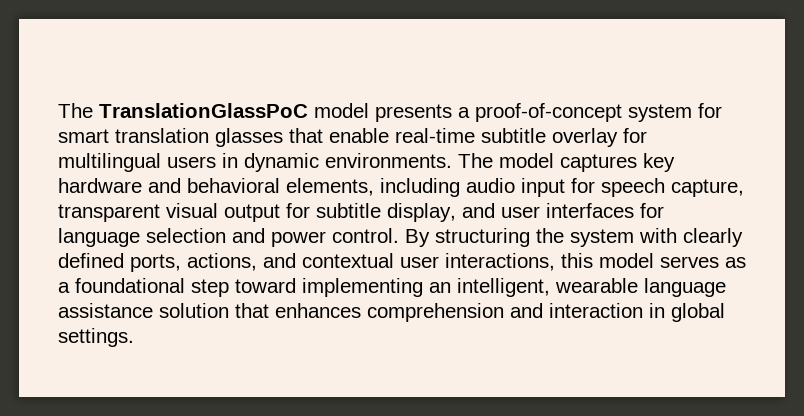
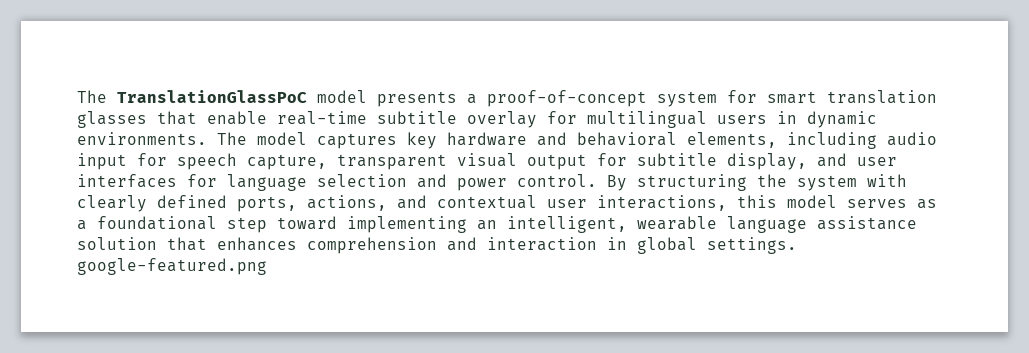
- By structuring the system with clearly defined ports, actions, and contextual user interactions, this model serves as a foundational step toward implementing an intelligent, wearable language assistance solution that enhances comprehension and interaction in global settings.
+ By structuring the system with clearly defined ports, actions, and contextual user interactions, this model serves as a foundational step toward implementing an intelligent, wearable language assistance solution that enhances comprehension and interaction in global settings. google-featured.png

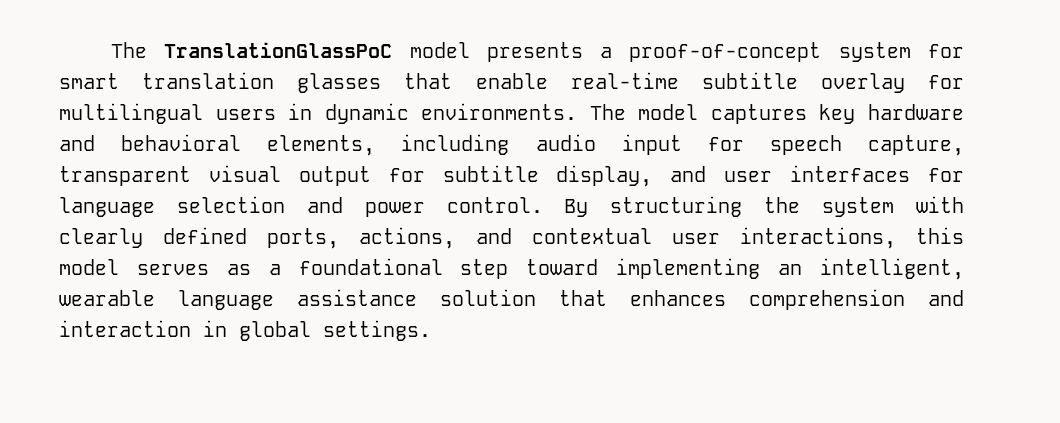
- By structuring the system with clearly defined ports, actions, and contextual user interactions, this model serves as a foundational step toward implementing an intelligent, wearable language assistance solution that enhances comprehension and interaction in global settings. google-featured.png
+ By structuring the system with clearly defined ports, actions, and contextual user interactions, this model serves as a foundational step toward implementing an intelligent, wearable language assistance solution that enhances comprehension and interaction in global settings.

